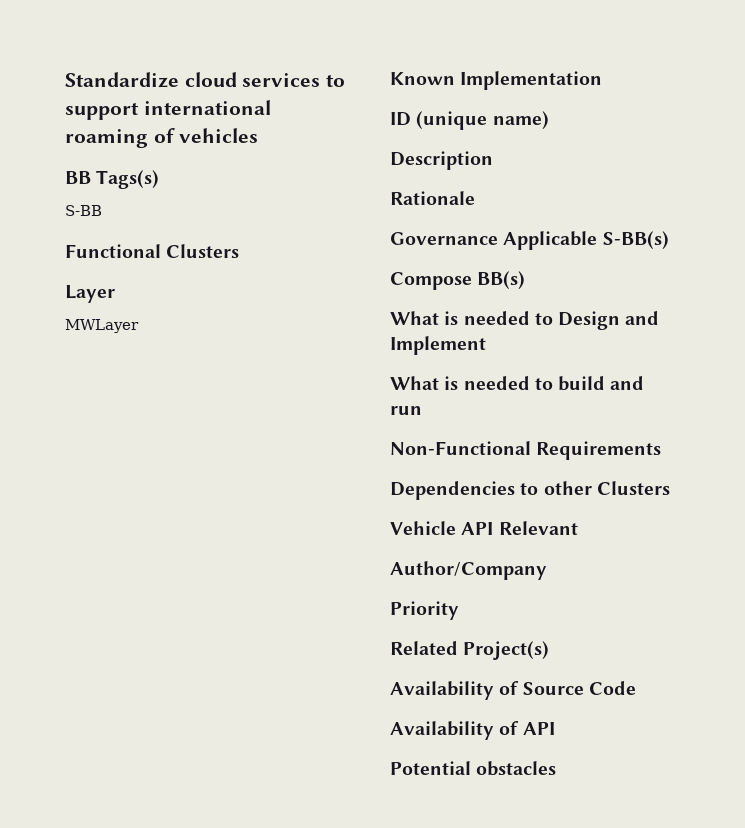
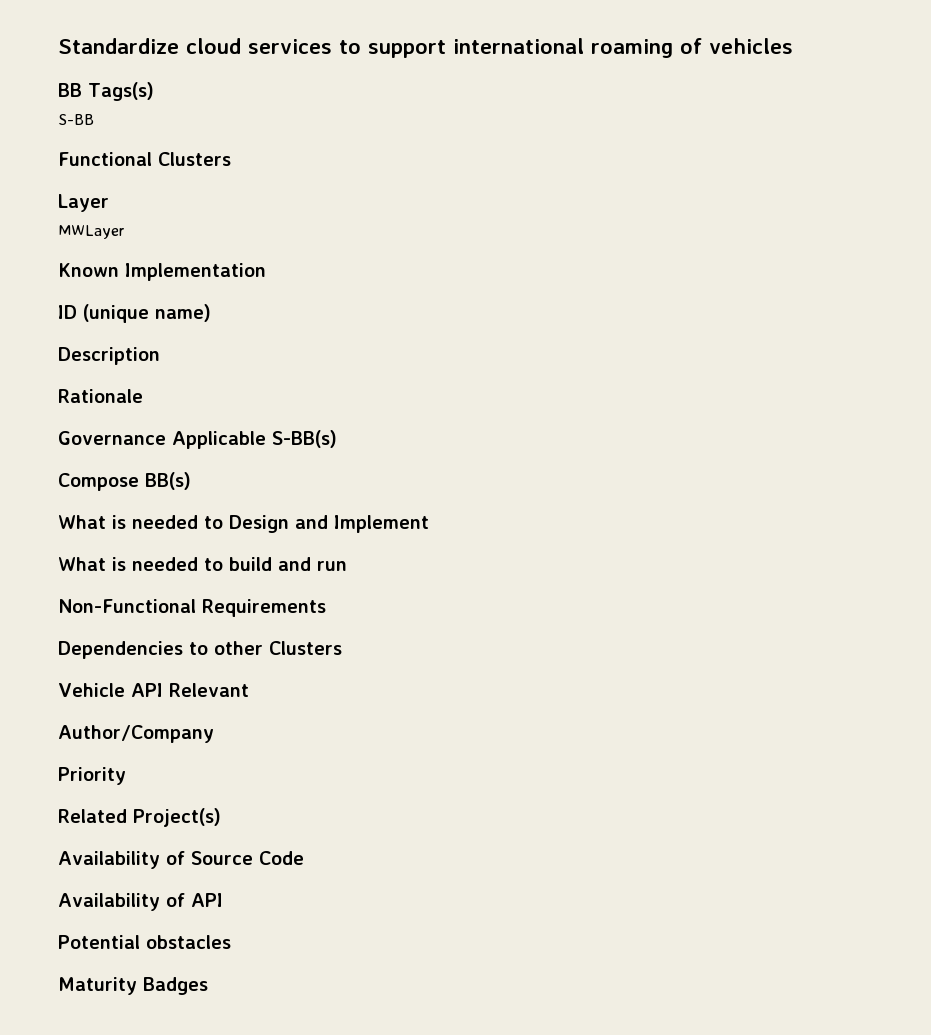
+ Maturity Badges

